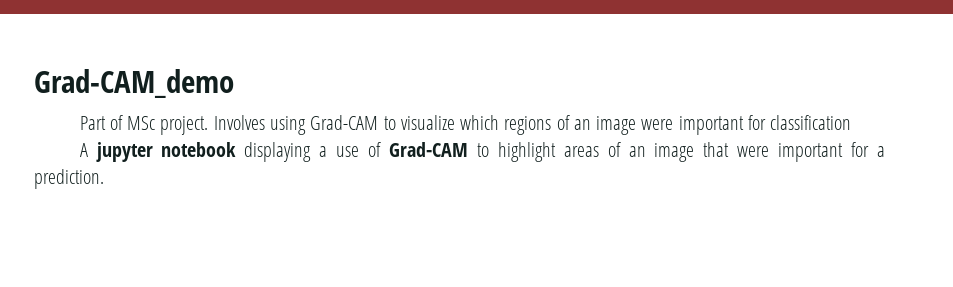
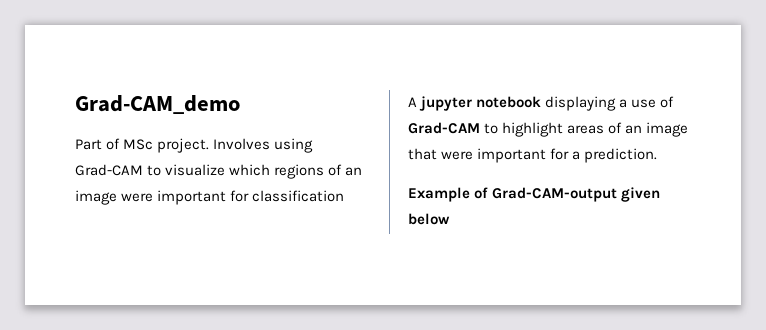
+ Example of Grad-CAM-output given below

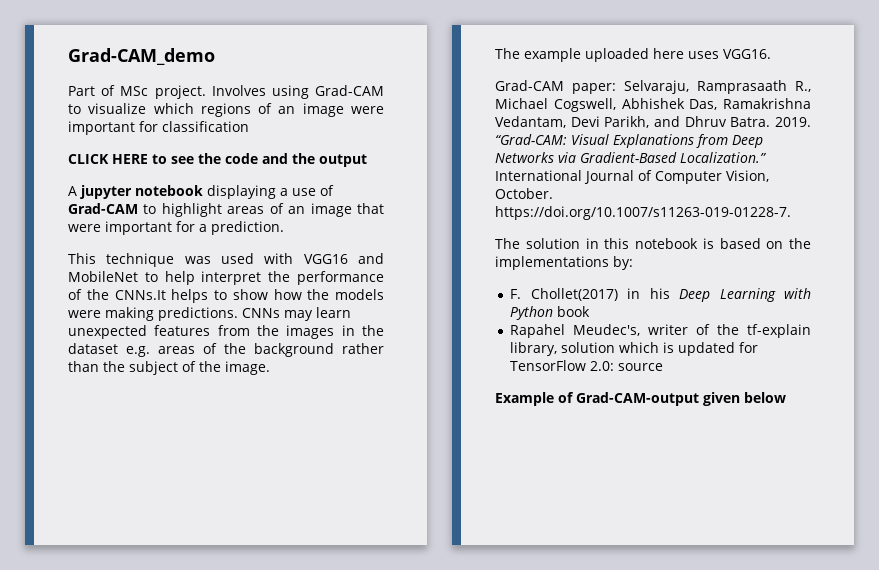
+ CLICK HERE to see the code and the output
+ This technique was used with VGG16 and MobileNet to help interpret the performance of the CNNs.It helps to show how the models were making predictions. CNNs may learn unexpected features from the images in the dataset e.g. areas of the background rather than the subject of the image.
+ The example uploaded here uses VGG16.
+ Grad-CAM paper: Selvaraju, Ramprasaath R., Michael Cogswell, Abhishek Das, Ramakrishna Vedantam, Devi Parikh, and Dhruv Batra. 2019. “Grad-CAM: Visual Explanations from Deep Networks via Gradient-Based Localization.” International Journal of Computer Vision, October. https://doi.org/10.1007/s11263-019-01228-7.
+ The solution in this notebook is based on the implementations by:
+ F. Chollet(2017) in his Deep Learning with Python book
+ Rapahel Meudec's, writer of the tf-explain library, solution which is updated for TensorFlow 2.0: source

